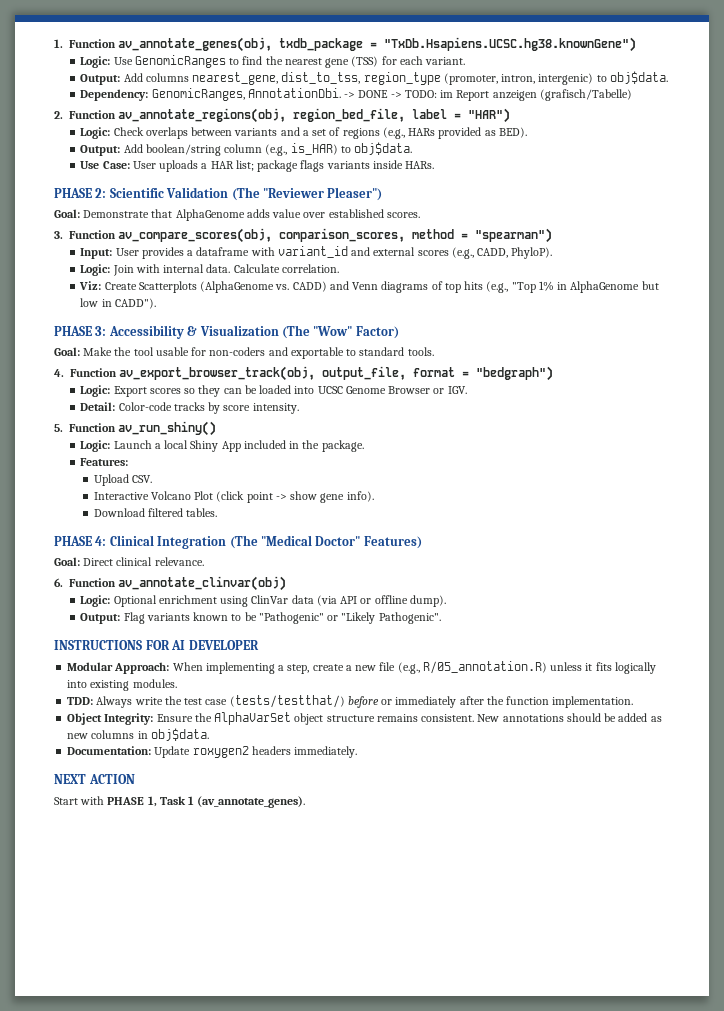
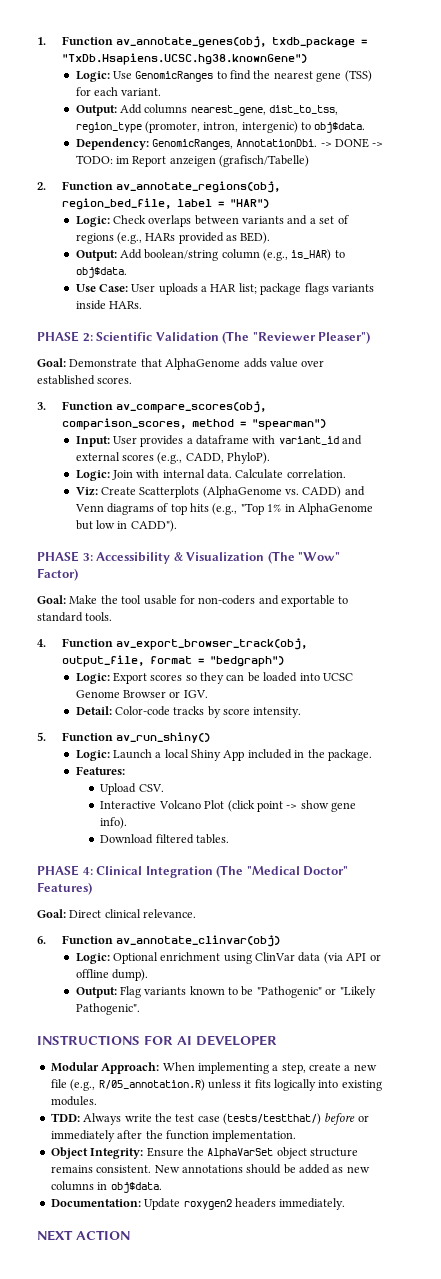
- Start with PHASE 1, Task 1 (av_annotate_genes).

